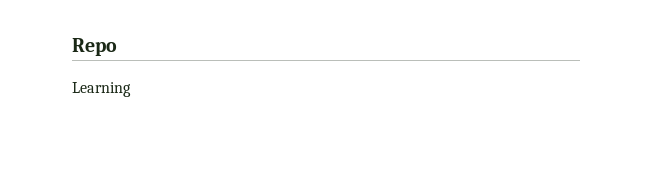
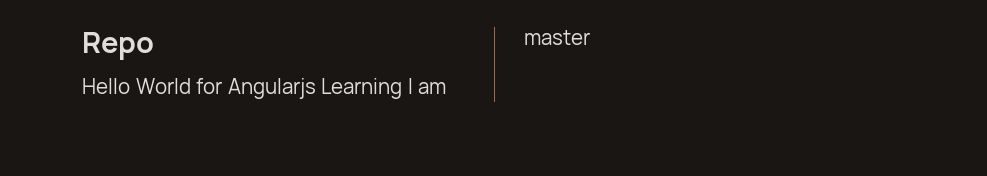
- Learning
+ Hello World for Angularjs Learning I am master

